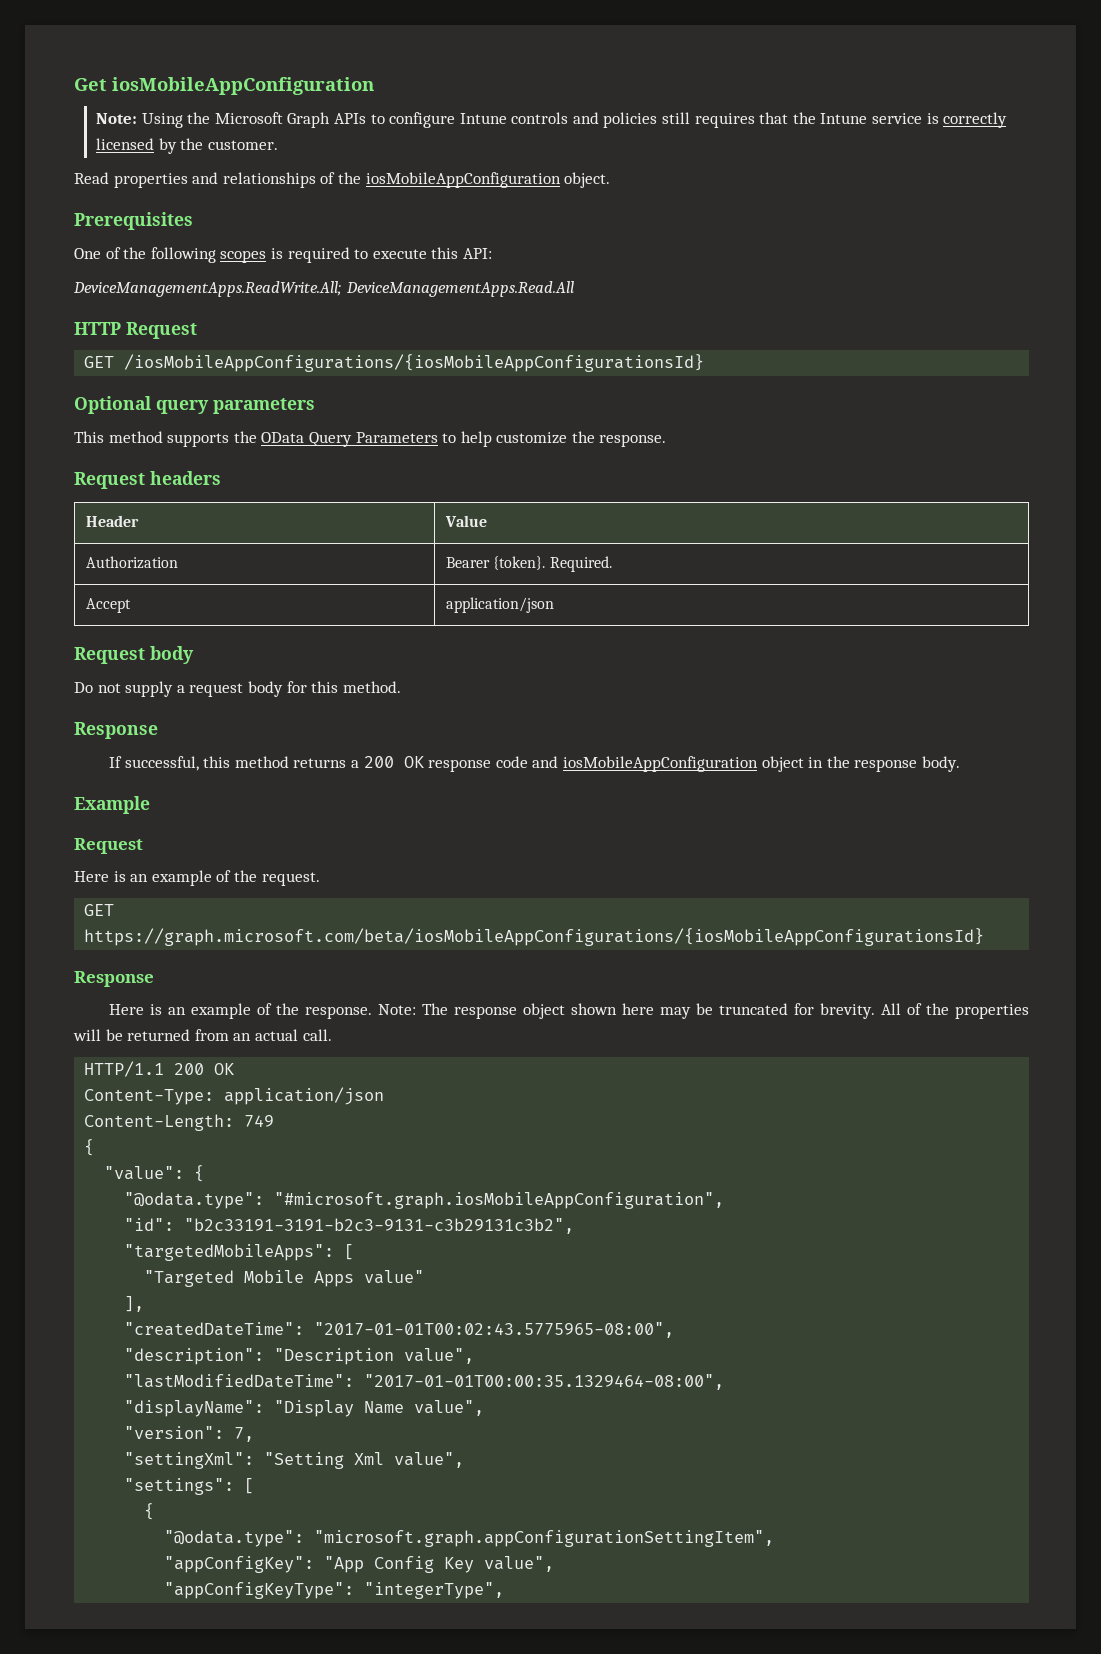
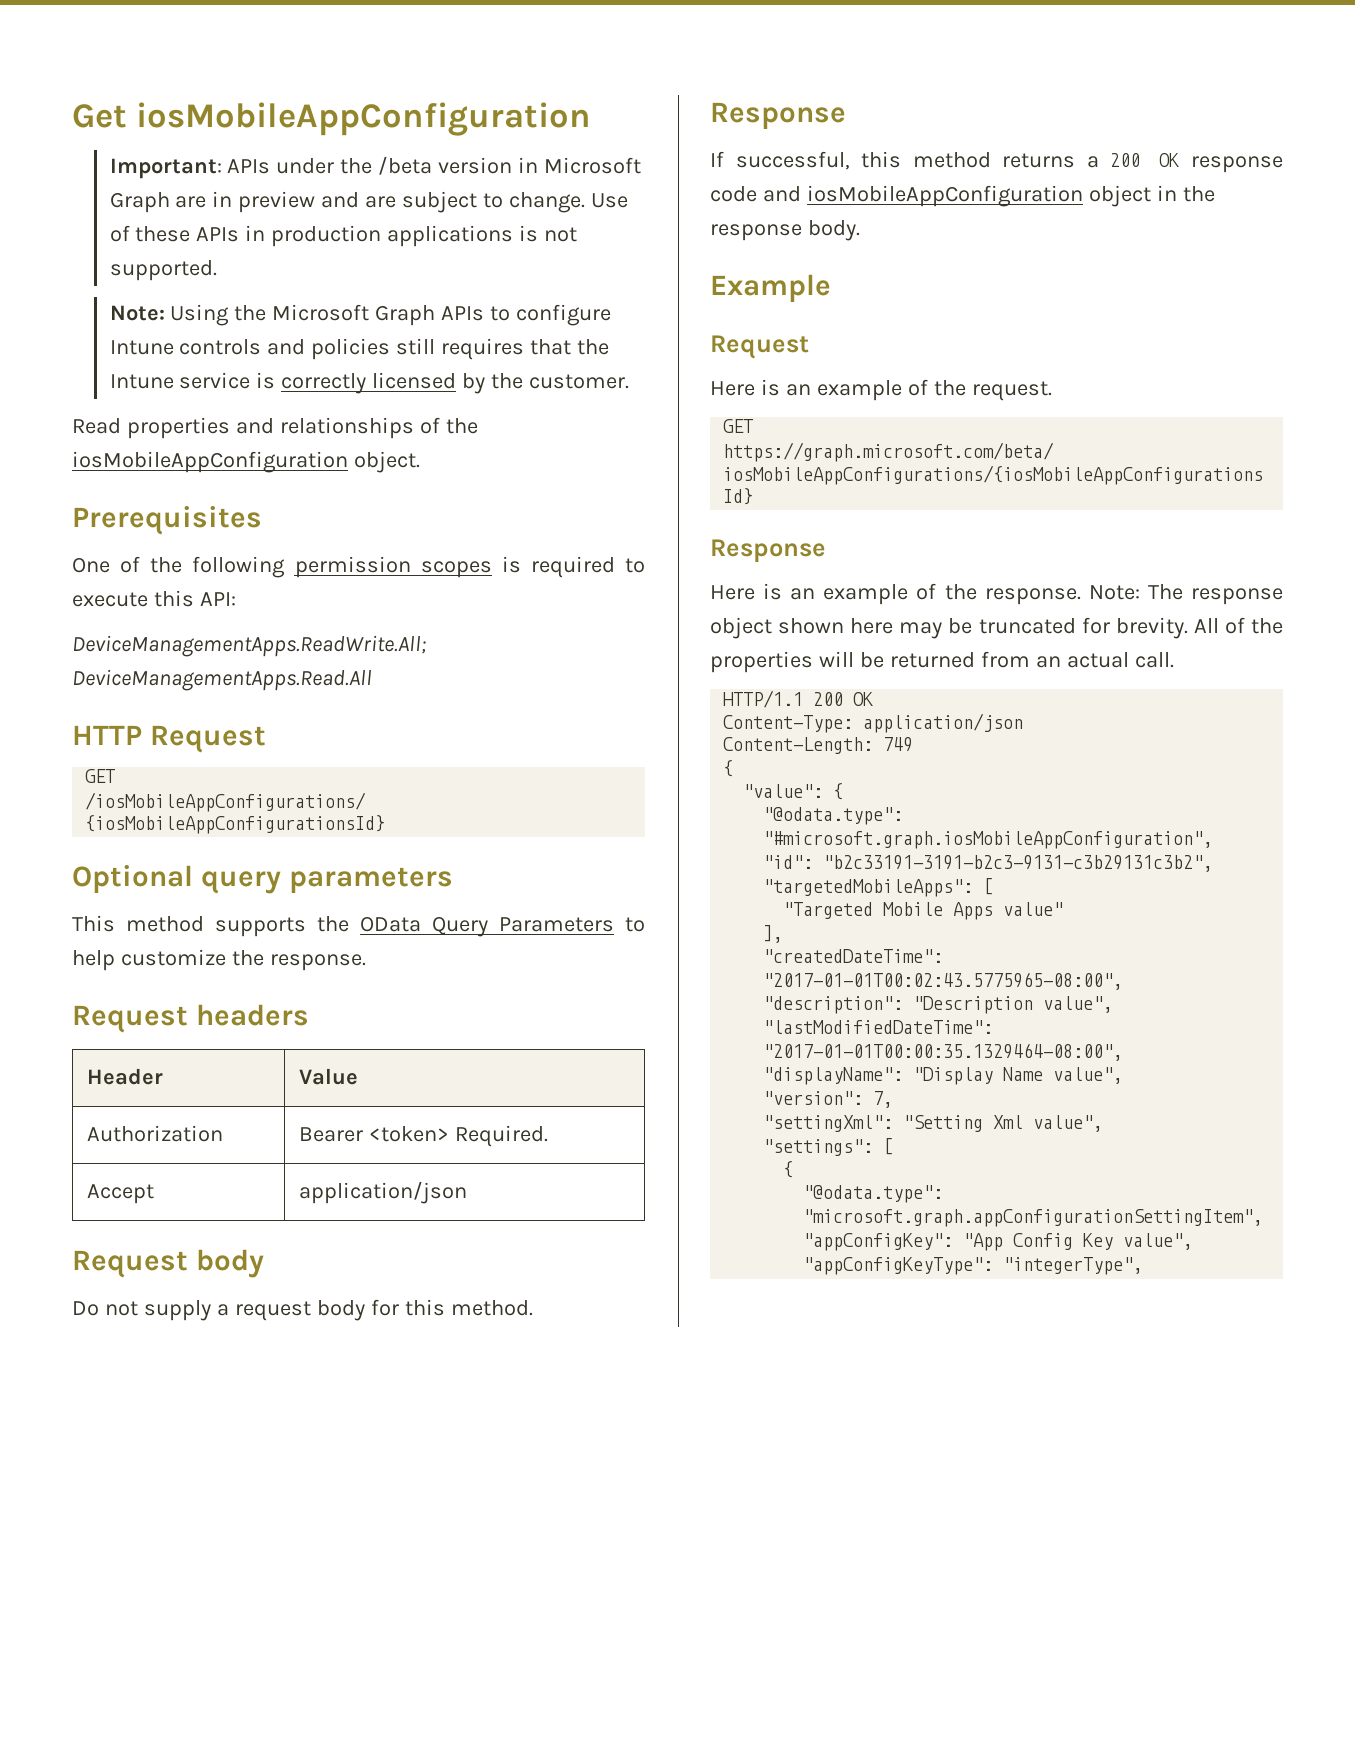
+ Important: APIs under the /beta version in Microsoft Graph are in preview and are subject to change. Use of these APIs in production applications is not supported.
- One of the following scopes is required to execute this API:
+ One of the following permission scopes is required to execute this API:
- Authorization | Bearer {token}. Required.
+ Authorization | Bearer <token> Required.

